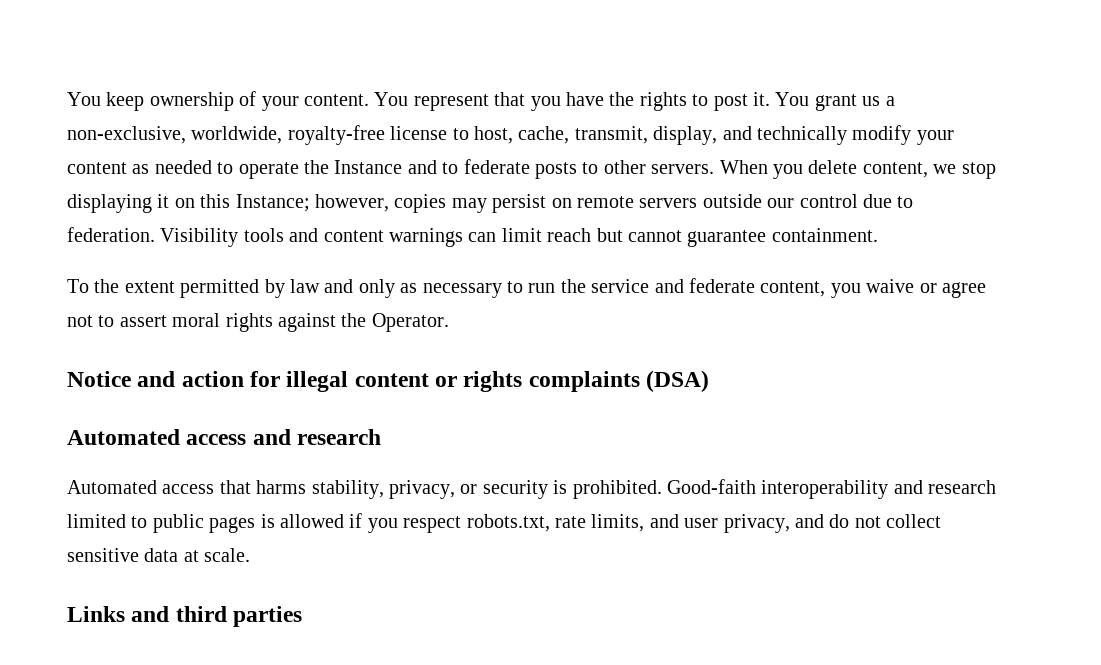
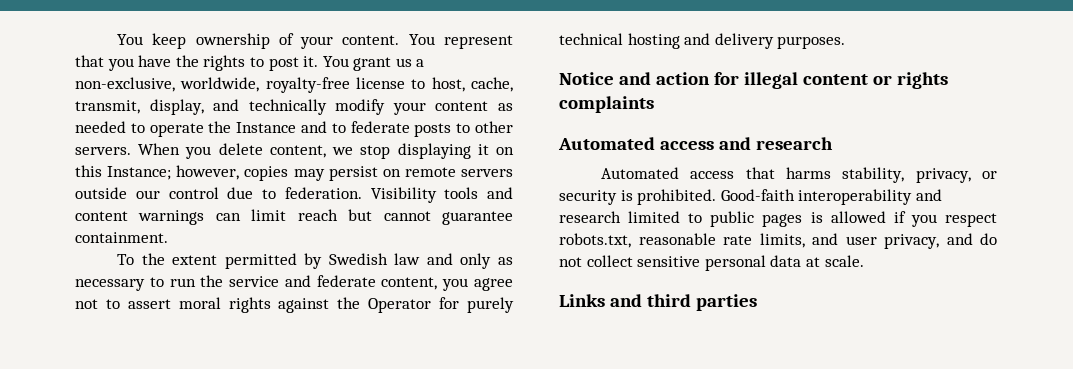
- To the extent permitted by law and only as necessary to run the service and federate content, you waive or agree not to assert moral rights against the Operator.
+ To the extent permitted by Swedish law and only as necessary to run the service and federate content, you agree not to assert moral rights against the Operator for purely technical hosting and delivery purposes.
- Notice and action for illegal content or rights complaints (DSA)
+ Notice and action for illegal content or rights complaints
- Good-faith interoperability and research limited to public pages is allowed if you respect robots.txt, rate limits, and user privacy, and do not collect sensitive data at scale.
+ Good-faith interoperability and research limited to public pages is allowed if you respect robots.txt, reasonable rate limits, and user privacy, and do not collect sensitive personal data at scale.

